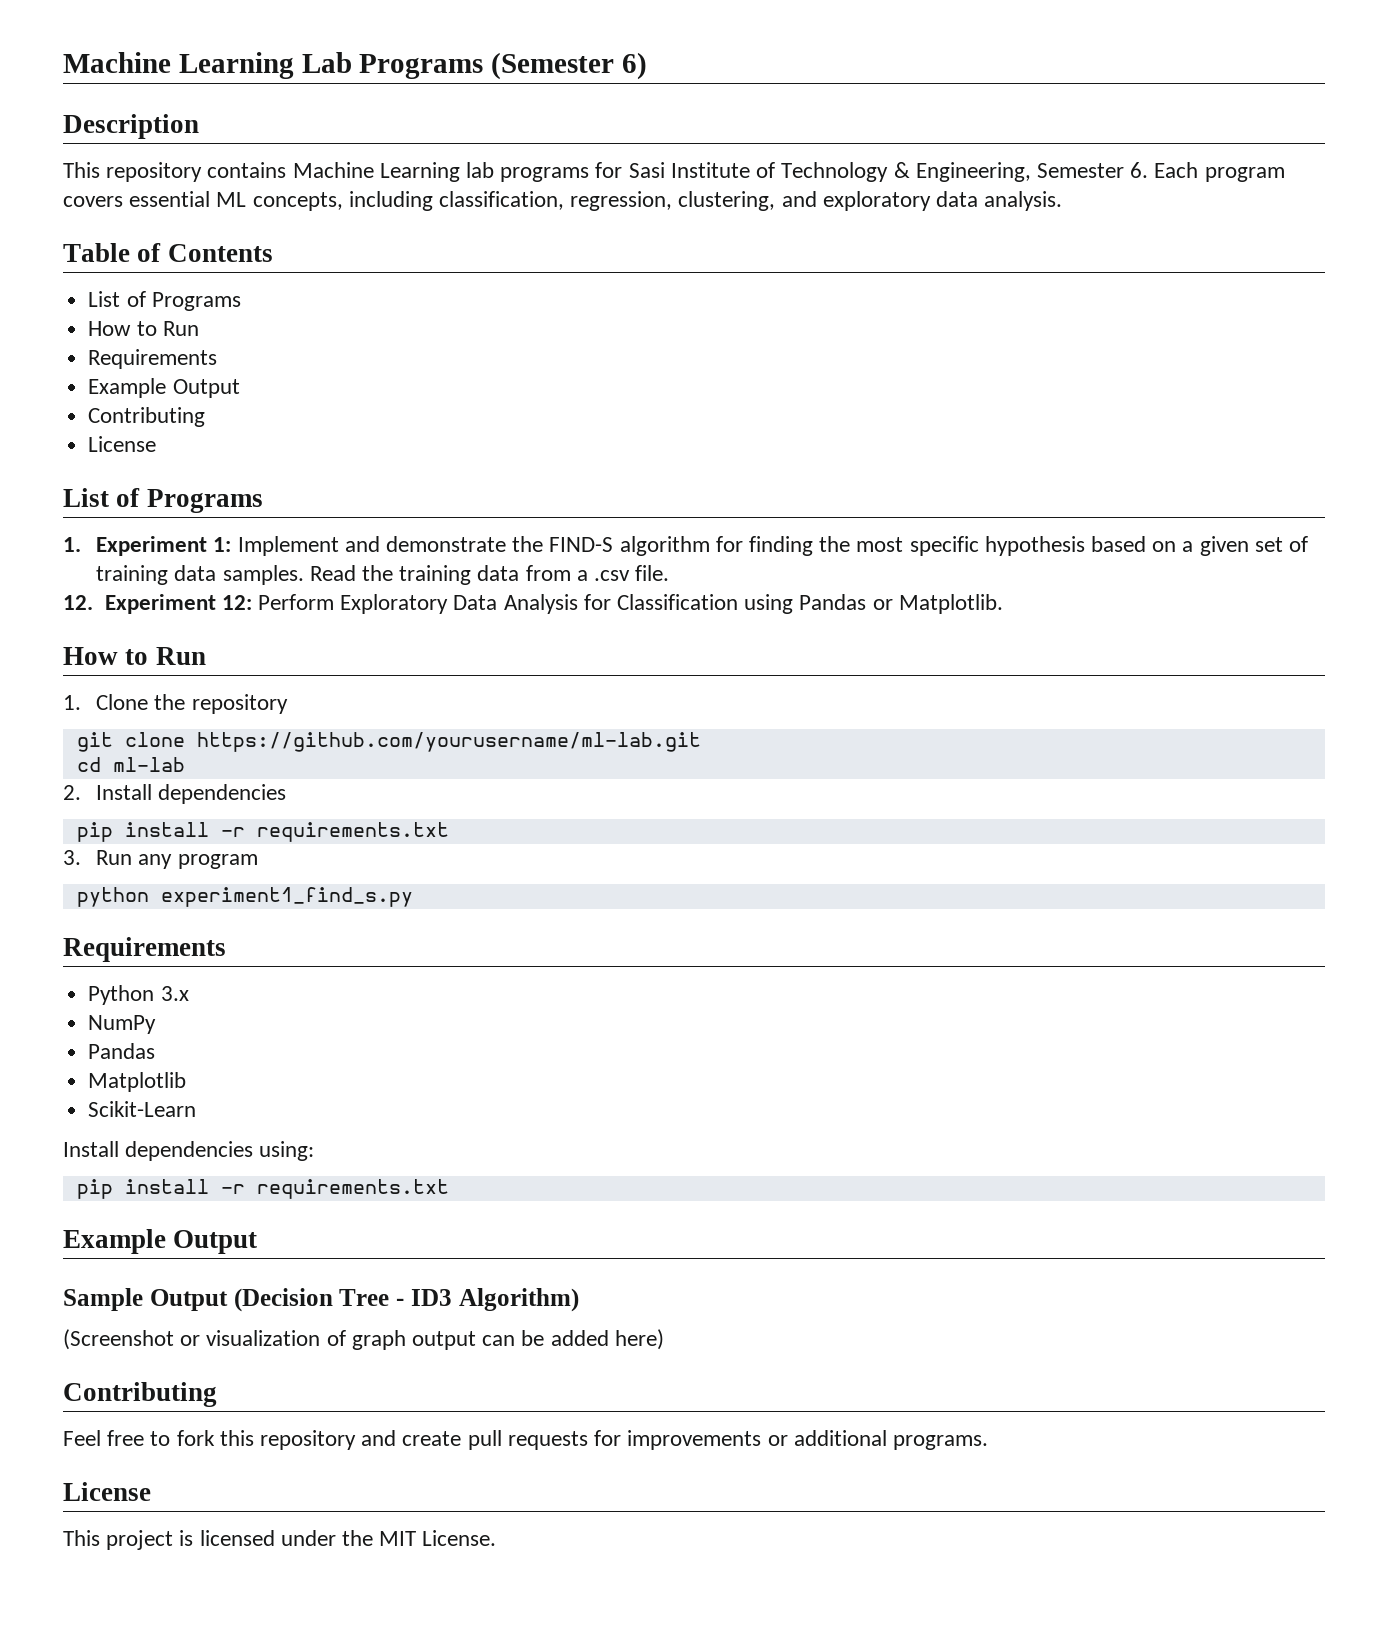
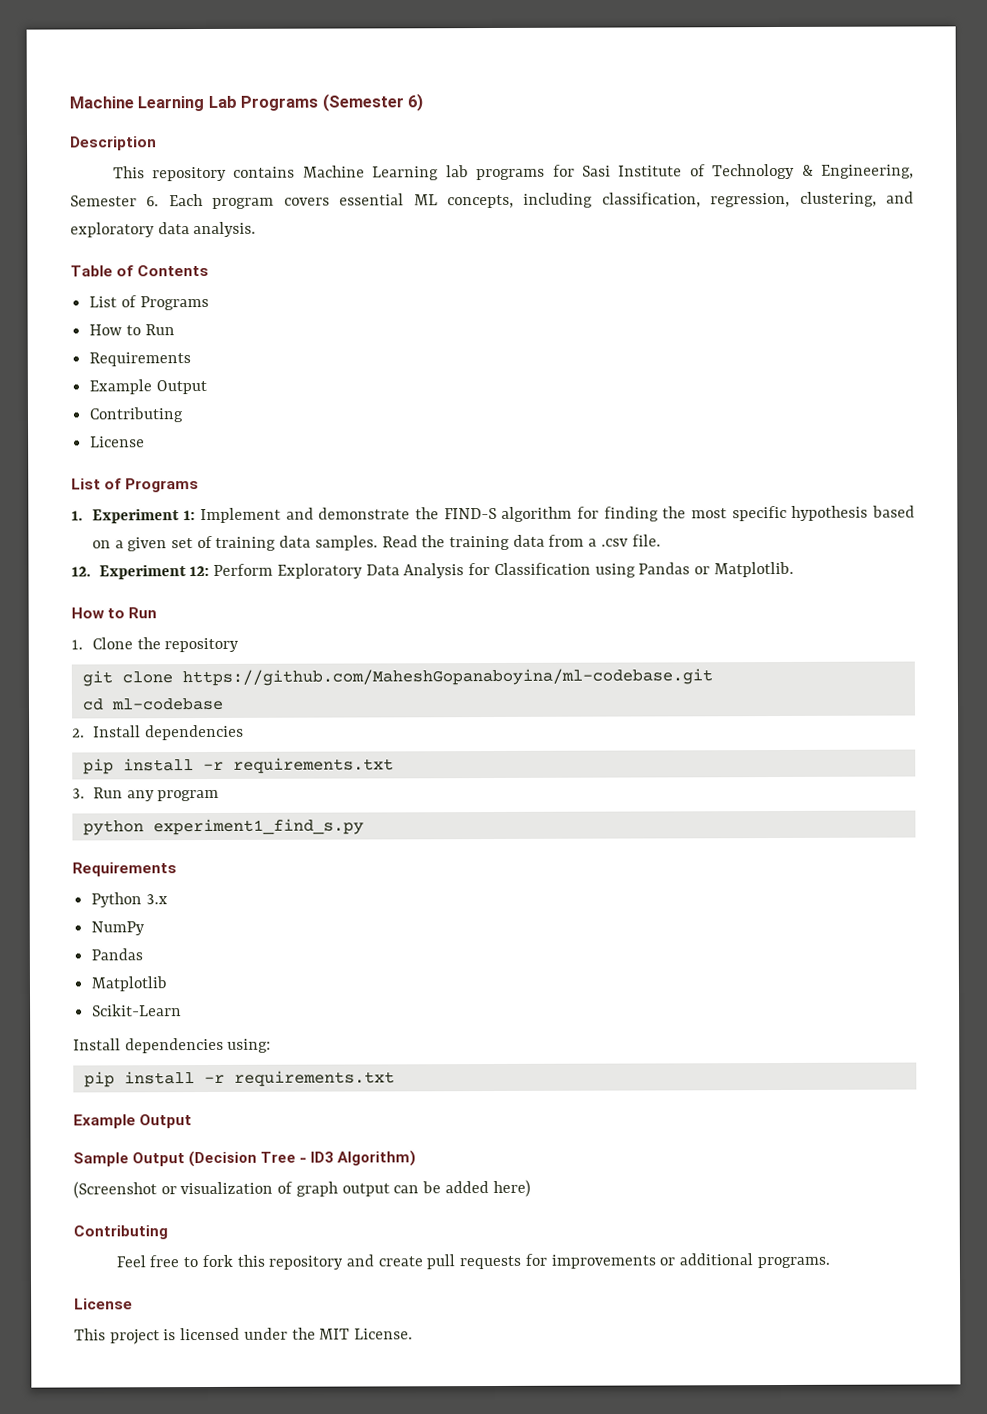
- git clone https://github.com/yourusername/ml-lab.git
+ git clone https://github.com/MaheshGopanaboyina/ml-codebase.git
- cd ml-lab
+ cd ml-codebase

